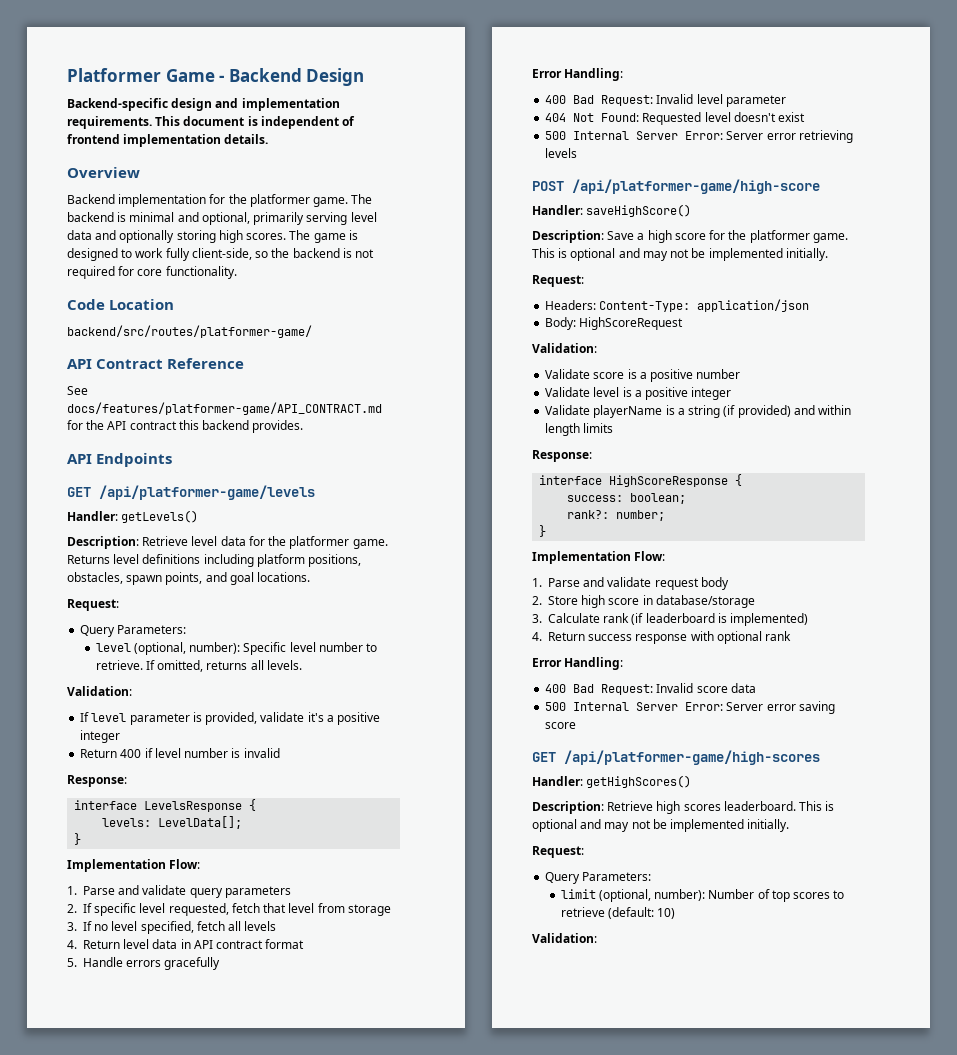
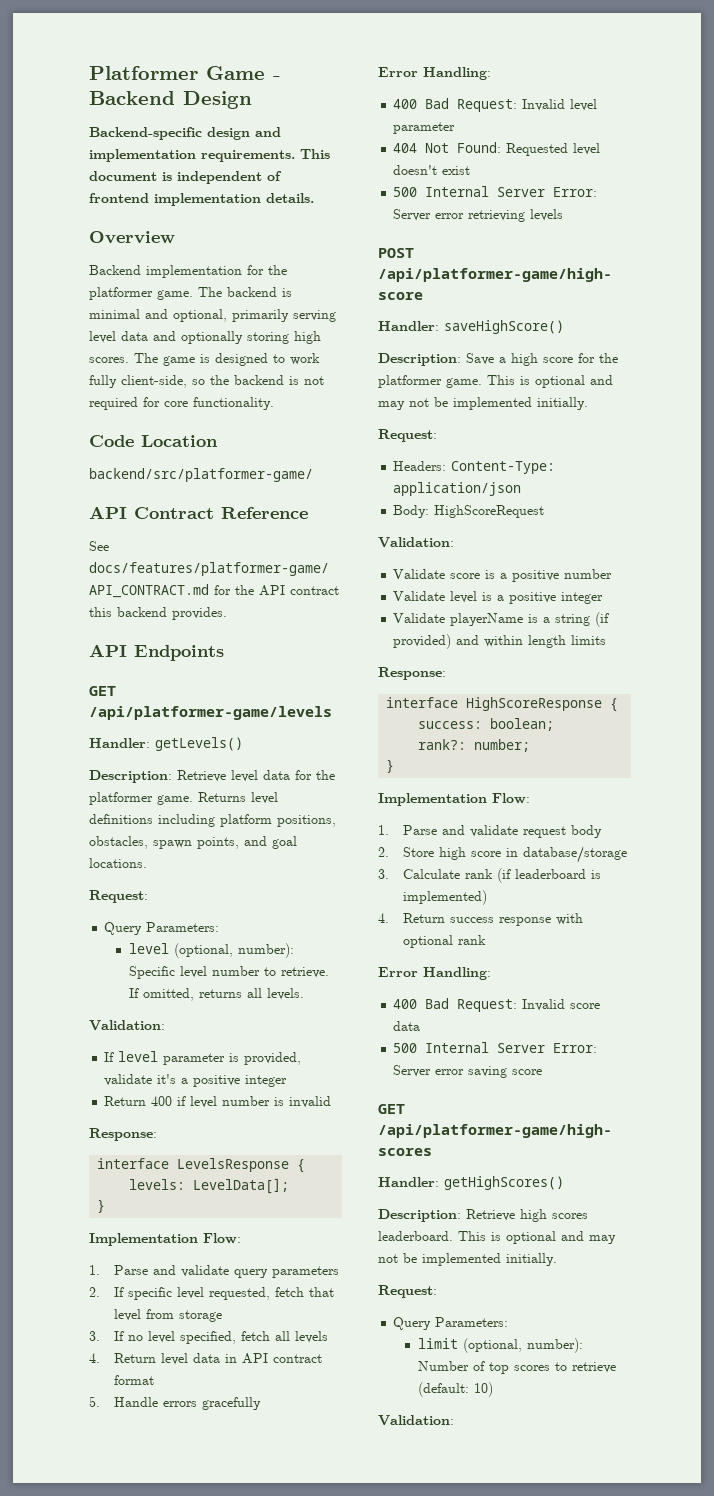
- backend/src/routes/platformer-game/
+ backend/src/platformer-game/

